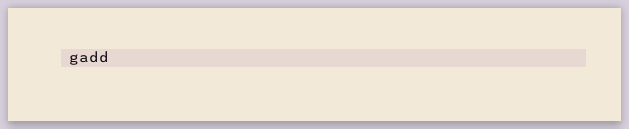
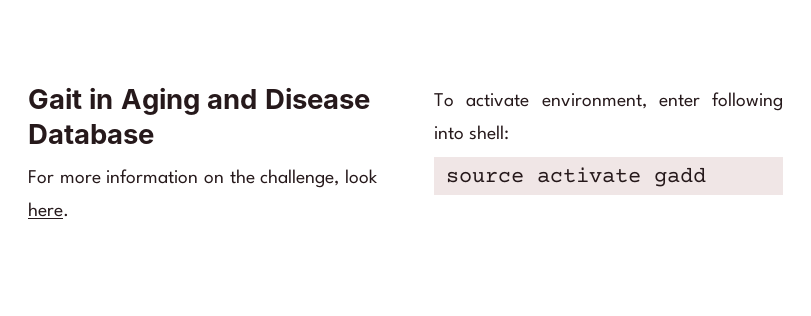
- gadd
+ Gait in Aging and Disease Database
+ For more information on the challenge, look here.
+ To activate environment, enter following into shell:
+ source activate gadd

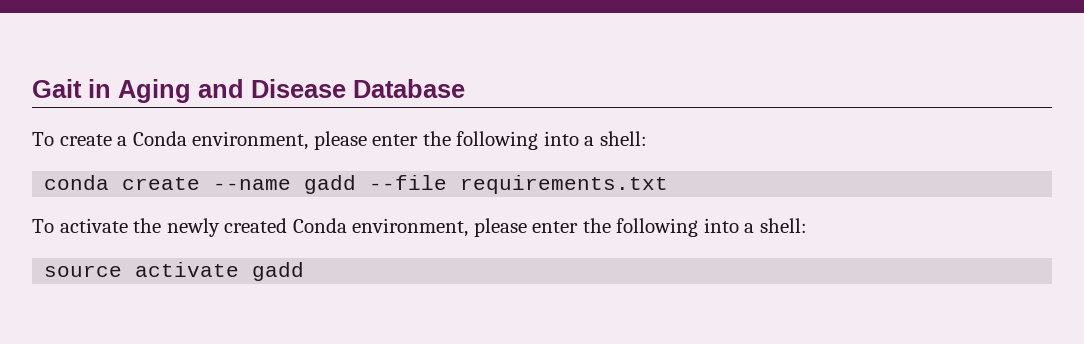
- For more information on the challenge, look here.
- To activate environment, enter following into shell:
+ To create a Conda environment, please enter the following into a shell:
+ conda create --name gadd --file requirements.txt
+ To activate the newly created Conda environment, please enter the following into a shell:

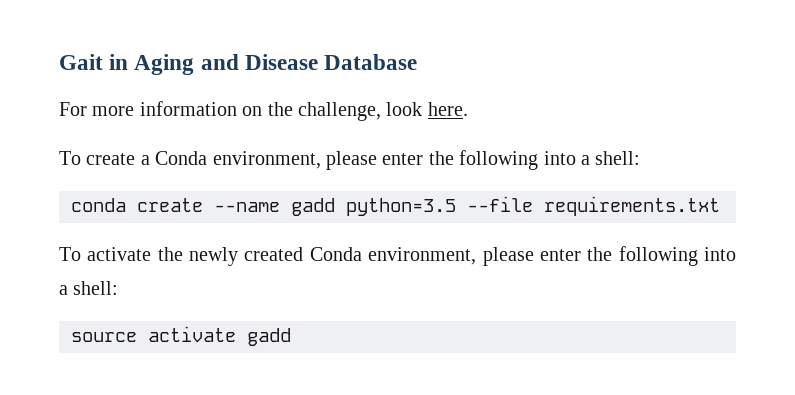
+ For more information on the challenge, look here.
- conda create --name gadd --file requirements.txt
+ conda create --name gadd python=3.5 --file requirements.txt

